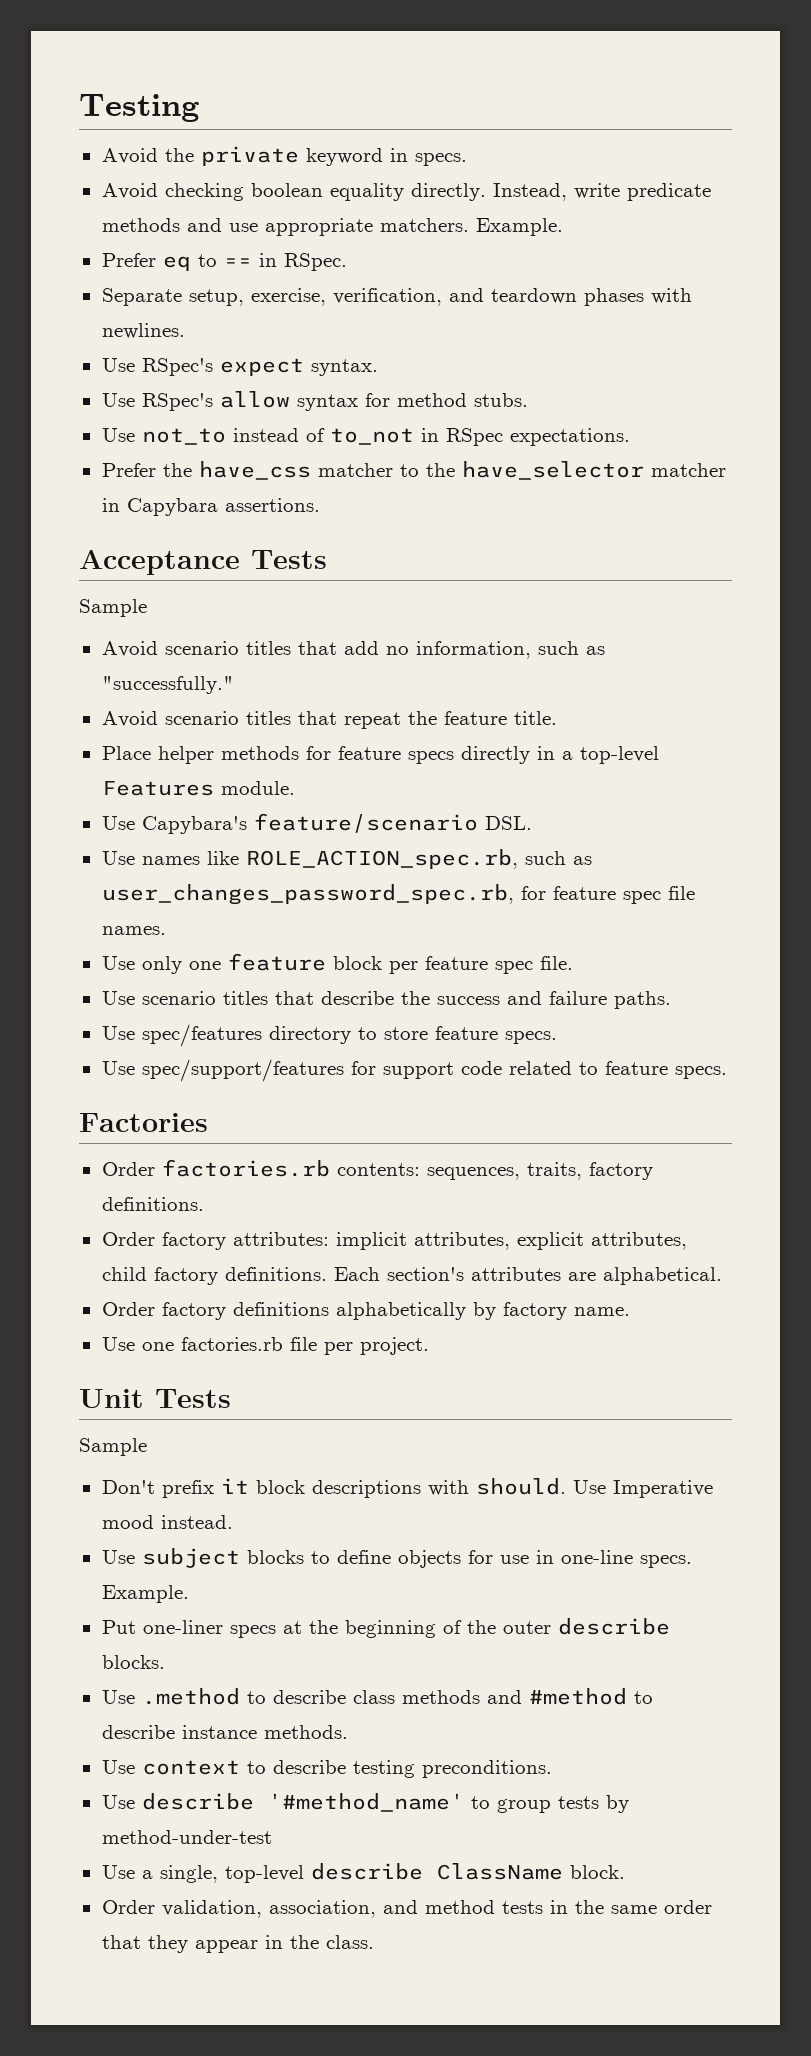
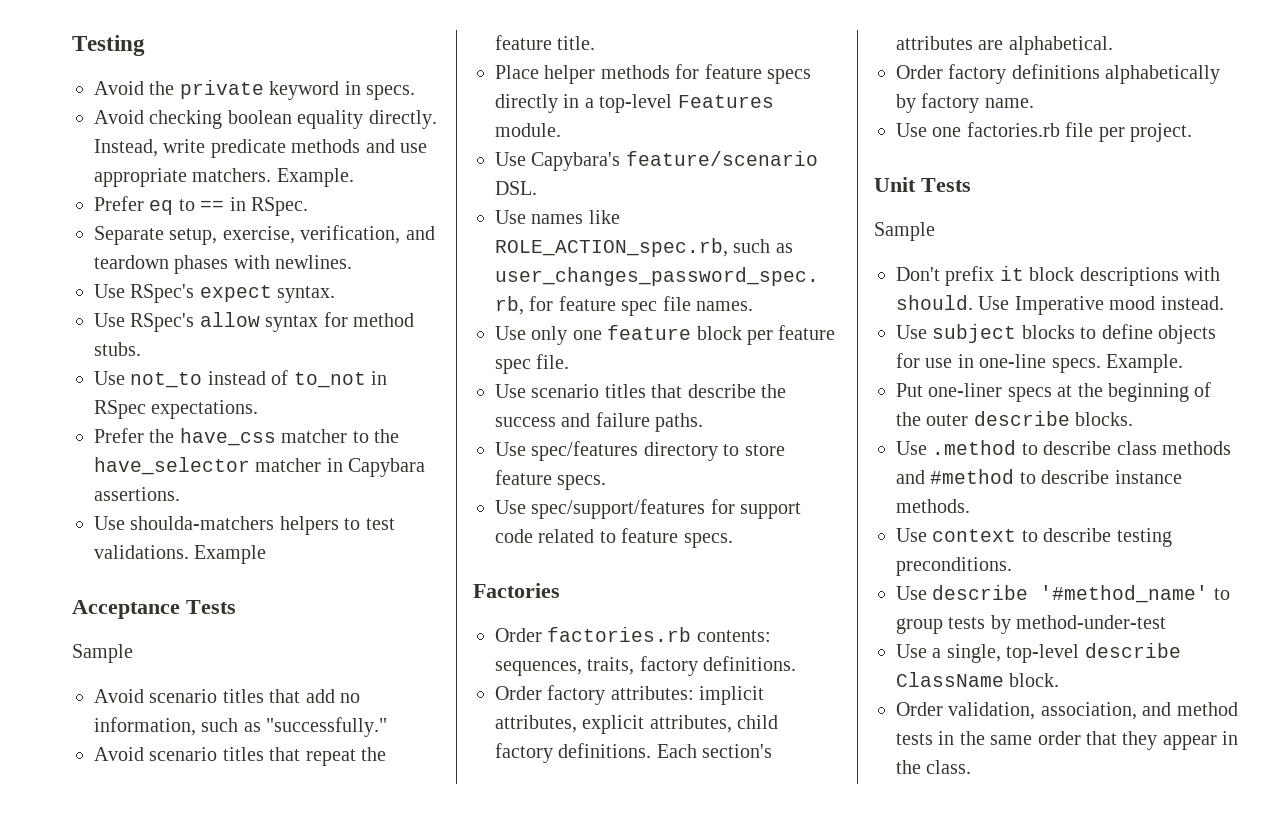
+ Use shoulda-matchers helpers to test validations. Example

